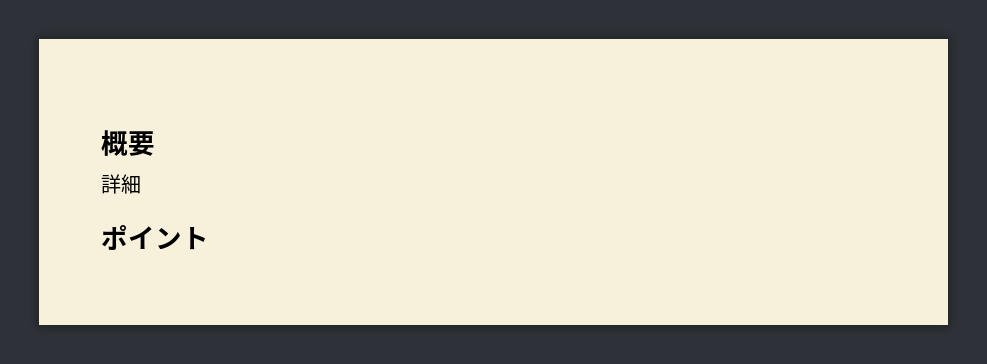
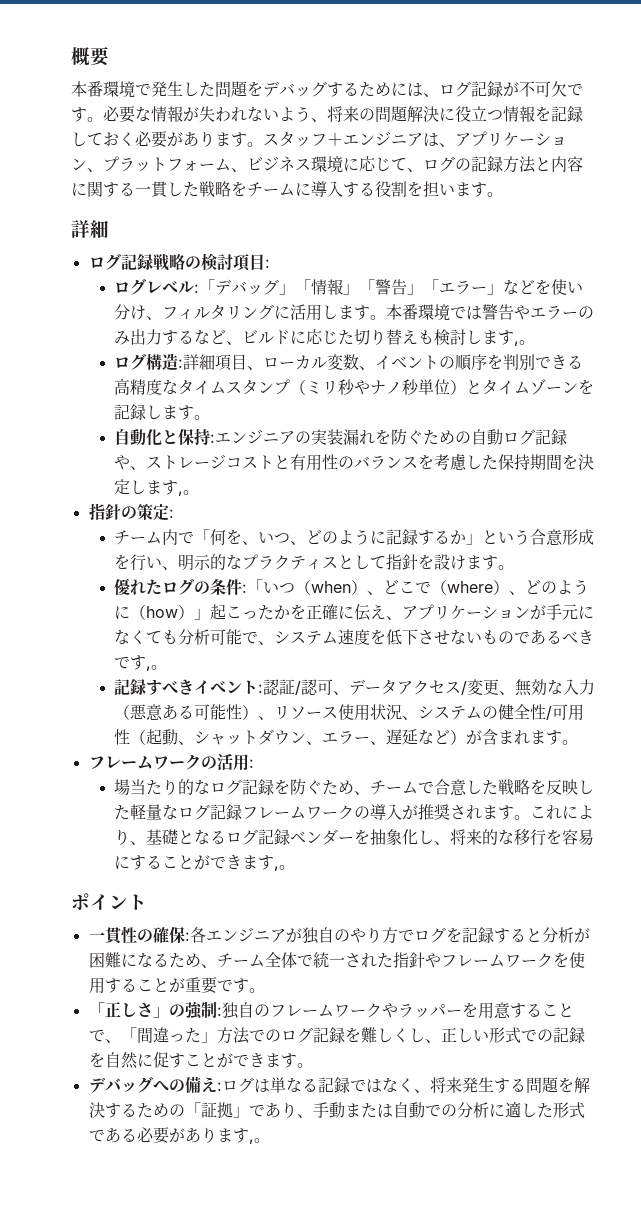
+ 本番環境で発生した問題をデバッグするためには、ログ記録が不可欠です。必要な情報が失われないよう、将来の問題解決に役立つ情報を記録しておく必要があります。スタッフ＋エンジニアは、アプリケーション、プラットフォーム、ビジネス環境に応じて、ログの記録方法と内容に関する一貫した戦略をチームに導入する役割を担います。
  詳細
+ ログ記録戦略の検討項目:
+ ログレベル:「デバッグ」「情報」「警告」「エラー」などを使い分け、フィルタリングに活用します。本番環境では警告やエラーのみ出力するなど、ビルドに応じた切り替えも検討します,。
+ ログ構造:詳細項目、ローカル変数、イベントの順序を判別できる高精度なタイムスタンプ（ミリ秒やナノ秒単位）とタイムゾーンを記録します。
+ 自動化と保持:エンジニアの実装漏れを防ぐための自動ログ記録や、ストレージコストと有用性のバランスを考慮した保持期間を決定します,。
+ 指針の策定:
+ チーム内で「何を、いつ、どのように記録するか」という合意形成を行い、明示的なプラクティスとして指針を設けます。
+ 優れたログの条件:「いつ（when）、どこで（where）、どのように（how）」起こったかを正確に伝え、アプリケーションが手元になくても分析可能で、システム速度を低下させないものであるべきです,。
+ 記録すべきイベント:認証/認可、データアクセス/変更、無効な入力（悪意ある可能性）、リソース使用状況、システムの健全性/可用性（起動、シャットダウン、エラー、遅延など）が含まれます。
+ フレームワークの活用:
+ 場当たり的なログ記録を防ぐため、チームで合意した戦略を反映した軽量なログ記録フレームワークの導入が推奨されます。これにより、基礎となるログ記録ベンダーを抽象化し、将来的な移行を容易にすることができます,。
  ポイント
+ 一貫性の確保:各エンジニアが独自のやり方でログを記録すると分析が困難になるため、チーム全体で統一された指針やフレームワークを使用することが重要です。
+ 「正しさ」の強制:独自のフレームワークやラッパーを用意することで、「間違った」方法でのログ記録を難しくし、正しい形式での記録を自然に促すことができます。
+ デバッグへの備え:ログは単なる記録ではなく、将来発生する問題を解決するための「証拠」であり、手動または自動での分析に適した形式である必要があります,。

